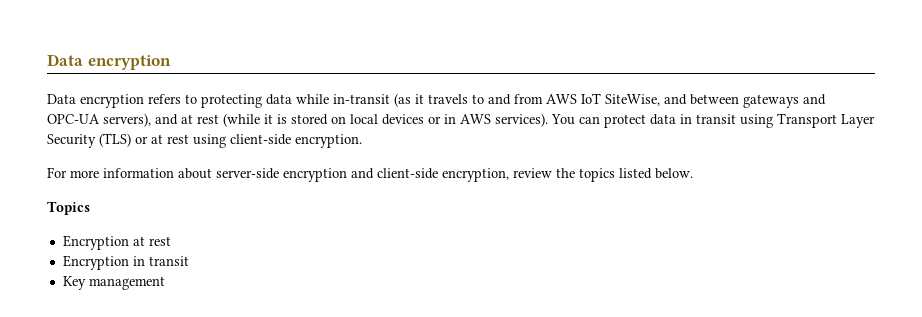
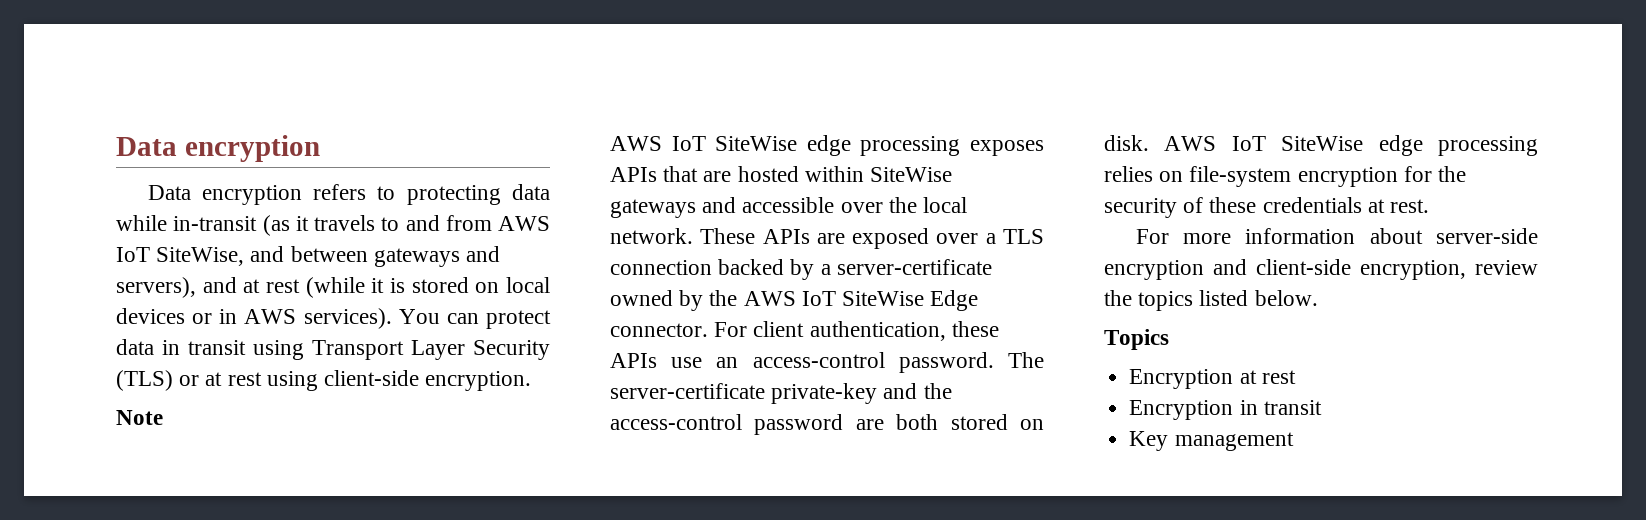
- Data encryption refers to protecting data while in-transit (as it travels to and from AWS IoT SiteWise, and between gateways and OPC-UA servers), and at rest (while it is stored on local devices or in AWS services).
+ Data encryption refers to protecting data while in-transit (as it travels to and from AWS IoT SiteWise, and between gateways and servers), and at rest (while it is stored on local devices or in AWS services).
+ Note
+ AWS IoT SiteWise edge processing exposes APIs that are hosted within SiteWise gateways and accessible over the local network. These APIs are exposed over a TLS connection backed by a server-certificate owned by the AWS IoT SiteWise Edge connector. For client authentication, these APIs use an access-control password. The server-certificate private-key and the access-control password are both stored on disk. AWS IoT SiteWise edge processing relies on file-system encryption for the security of these credentials at rest.

